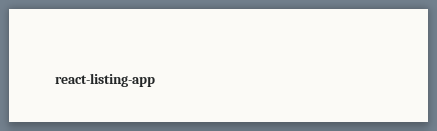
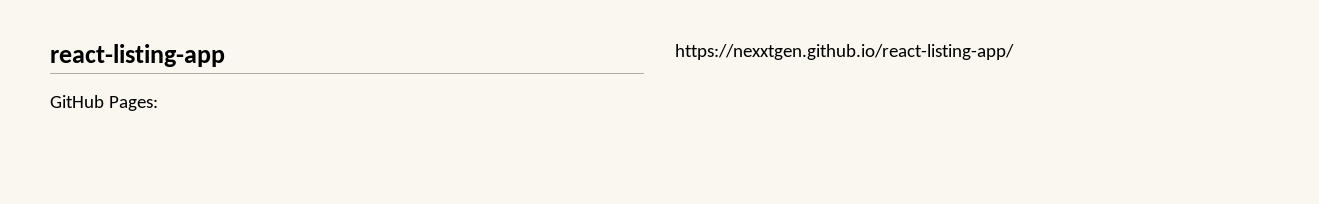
+ GitHub Pages:
+ https://nexxtgen.github.io/react-listing-app/

